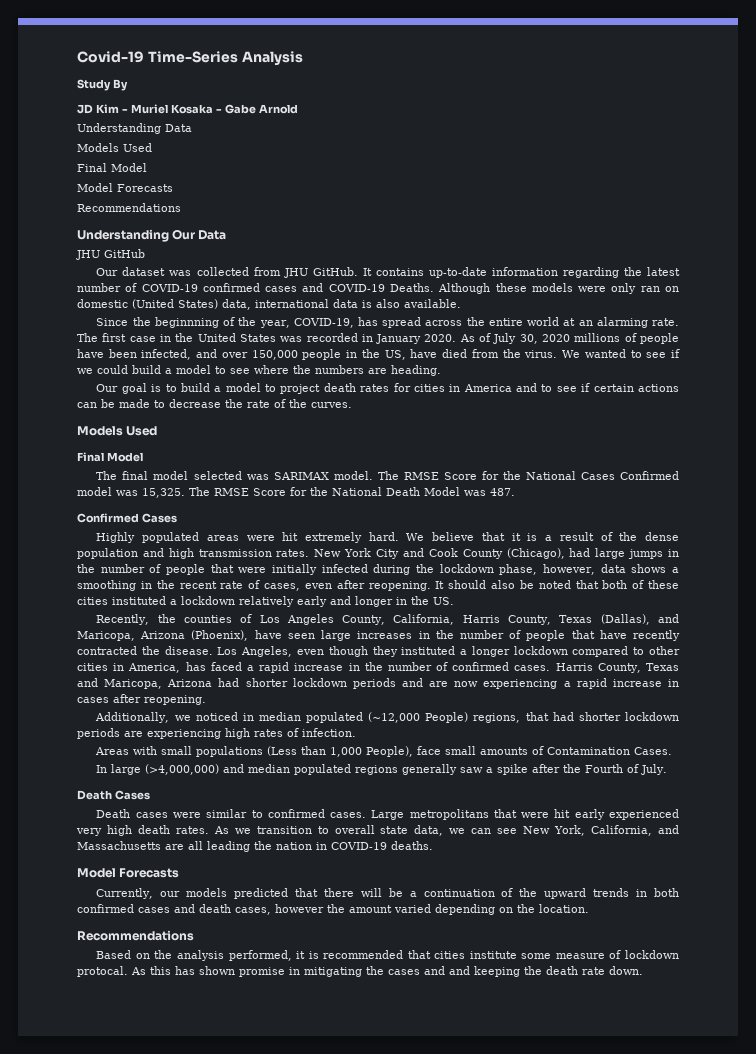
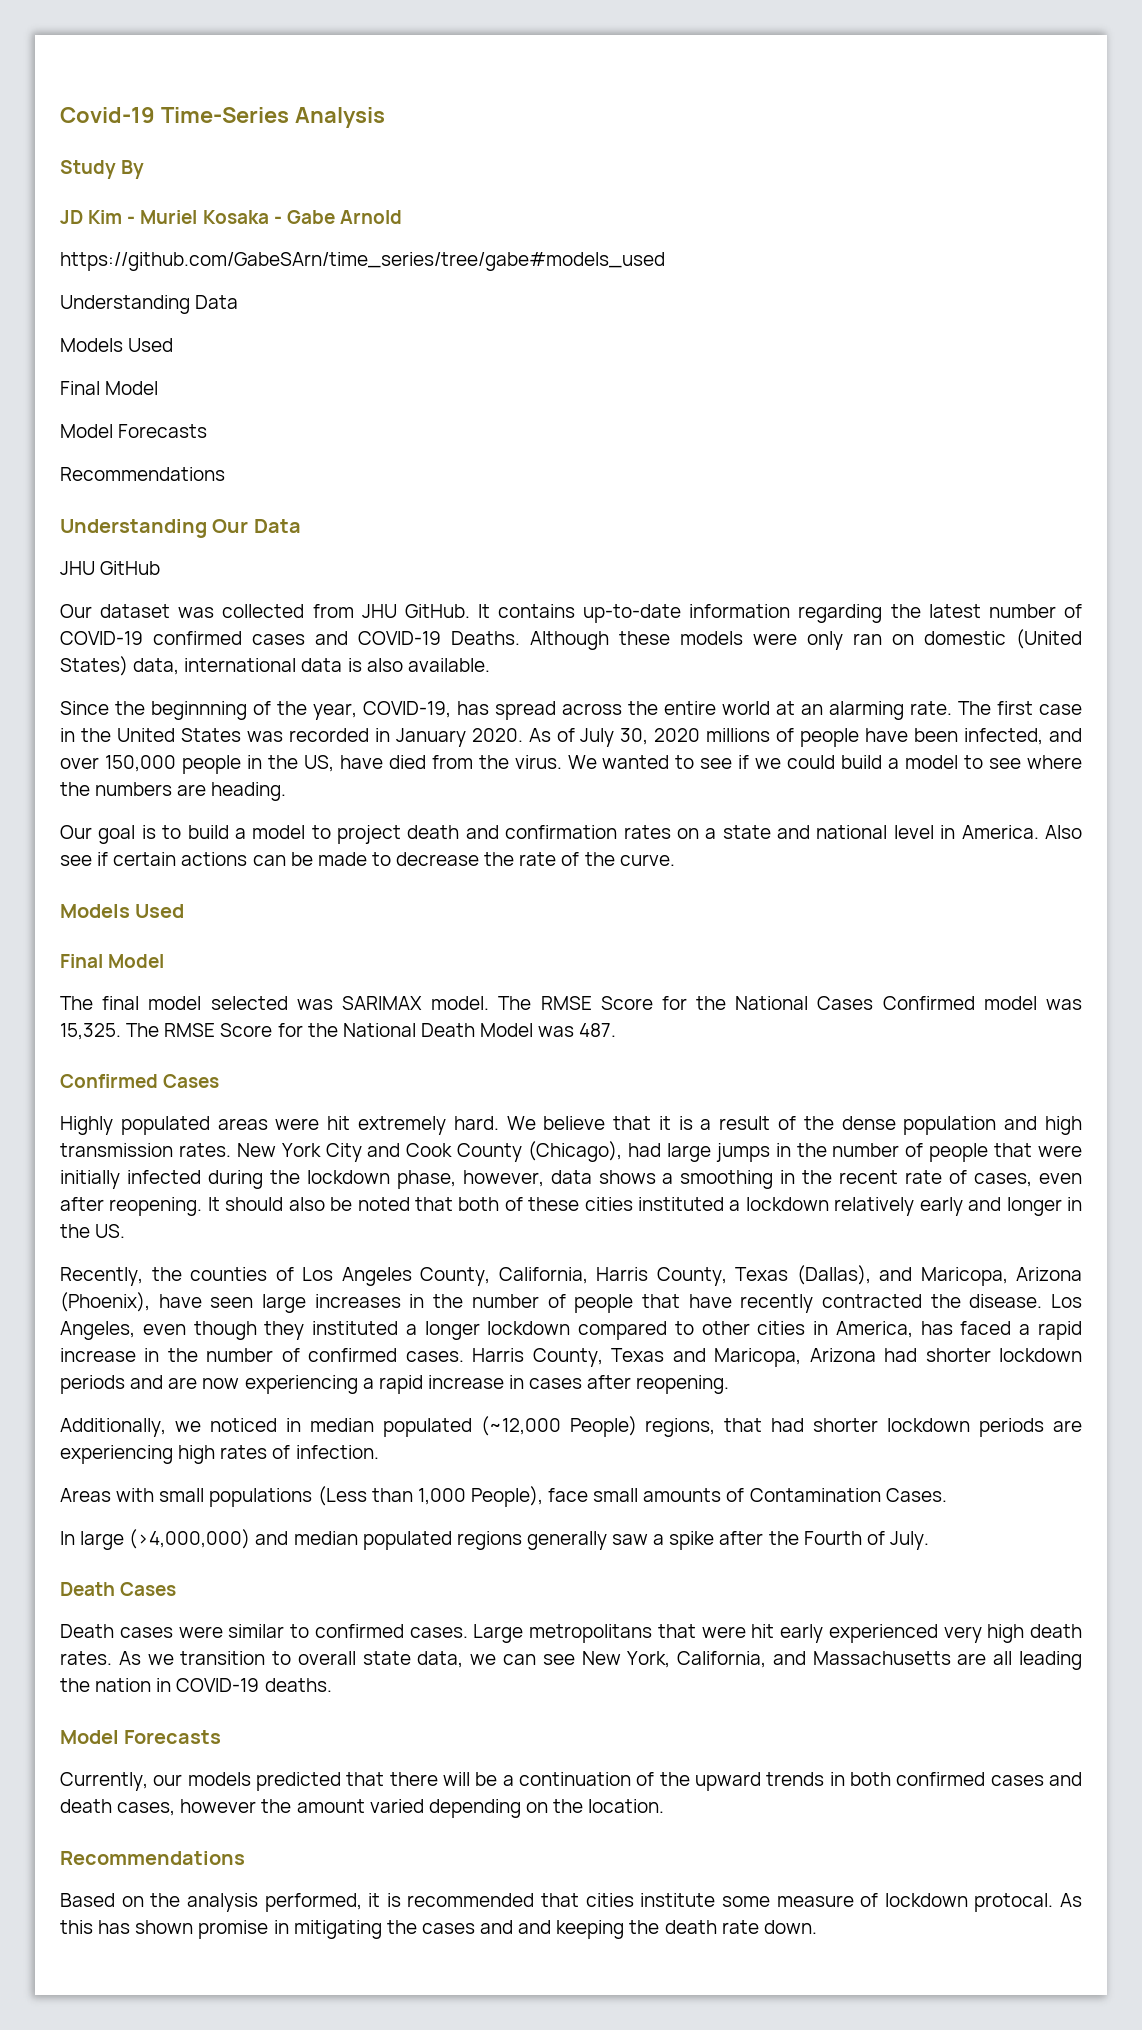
+ https://github.com/GabeSArn/time_series/tree/gabe#models_used
- Our goal is to build a model to project death rates for cities in America and to see if certain actions can be made to decrease the rate of the curves.
+ Our goal is to build a model to project death and confirmation rates on a state and national level in America. Also see if certain actions can be made to decrease the rate of the curve.

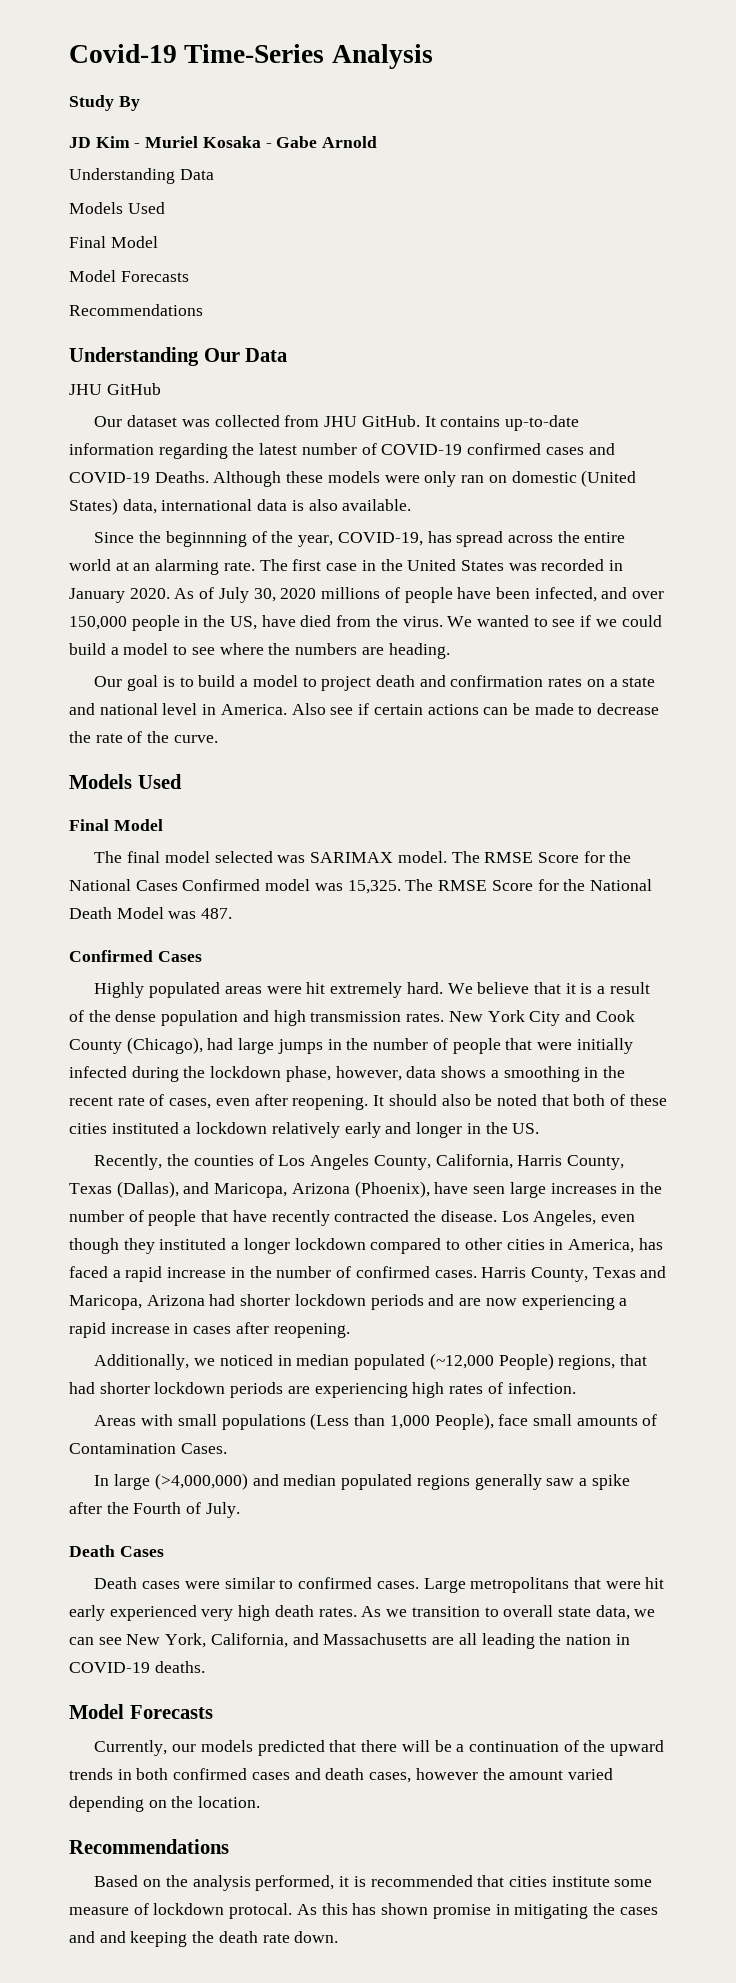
- https://github.com/GabeSArn/time_series/tree/gabe#models_used

